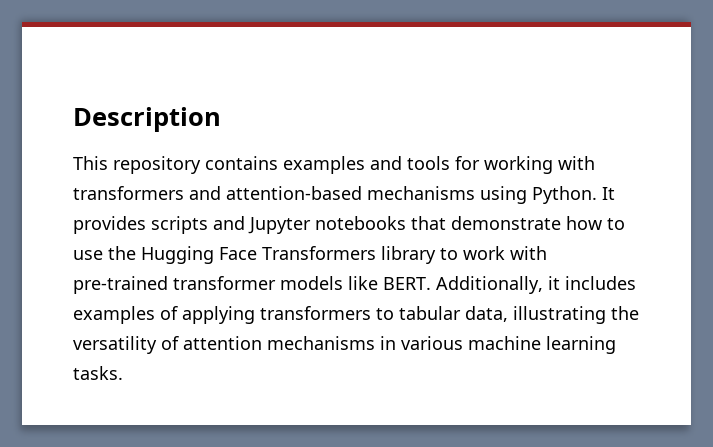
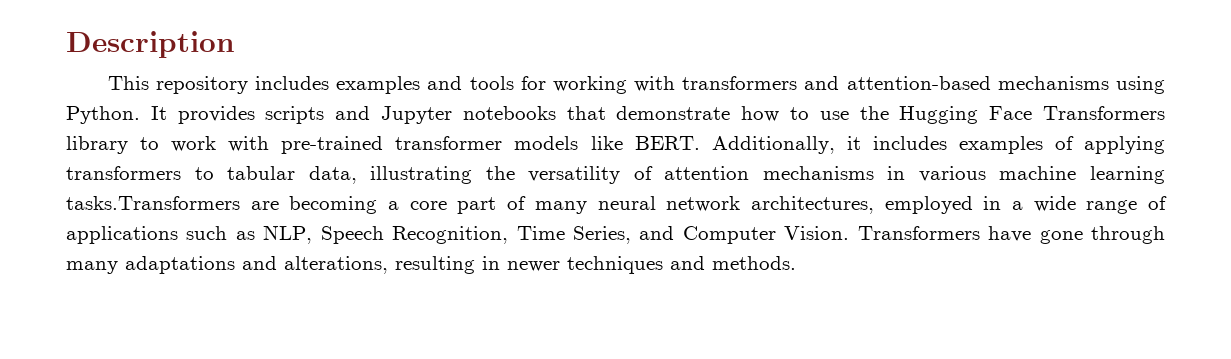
- This repository contains examples and tools for working with transformers and attention-based mechanisms using Python.
+ This repository includes examples and tools for working with transformers and attention-based mechanisms using Python.
- Additionally, it includes examples of applying transformers to tabular data, illustrating the versatility of attention mechanisms in various machine learning tasks.
+ Additionally, it includes examples of applying transformers to tabular data, illustrating the versatility of attention mechanisms in various machine learning tasks.Transformers are becoming a core part of many neural network architectures, employed in a wide range of applications such as NLP, Speech Recognition, Time Series, and Computer Vision. Transformers have gone through many adaptations and alterations, resulting in newer techniques and methods.

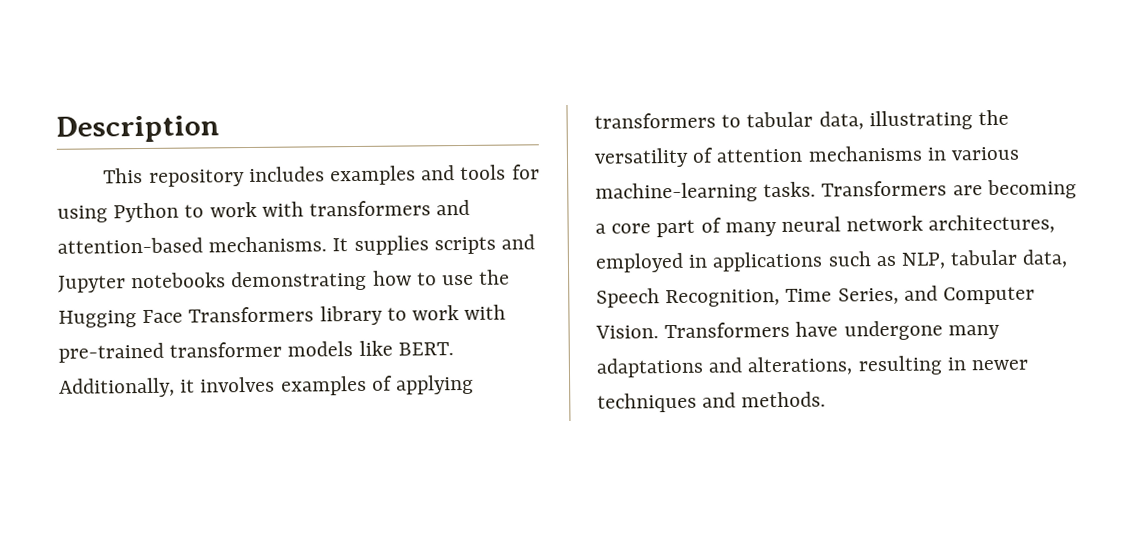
- This repository includes examples and tools for working with transformers and attention-based mechanisms using Python. It provides scripts and Jupyter notebooks that demonstrate how to use the Hugging Face Transformers library to work with pre-trained transformer models like BERT.
+ This repository includes examples and tools for using Python to work with transformers and attention-based mechanisms. It supplies scripts and Jupyter notebooks demonstrating how to use the Hugging Face Transformers library to work with pre-trained transformer models like BERT.
- Additionally, it includes examples of applying transformers to tabular data, illustrating the versatility of attention mechanisms in various machine learning tasks.Transformers are becoming a core part of many neural network architectures, employed in a wide range of applications such as NLP, Speech Recognition, Time Series, and Computer Vision.
+ Additionally, it involves examples of applying transformers to tabular data, illustrating the versatility of attention mechanisms in various machine-learning tasks. Transformers are becoming a core part of many neural network architectures, employed in applications such as NLP, tabular data, Speech Recognition, Time Series, and Computer Vision.
- Transformers have gone through many adaptations and alterations, resulting in newer techniques and methods.
+ Transformers have undergone many adaptations and alterations, resulting in newer techniques and methods.

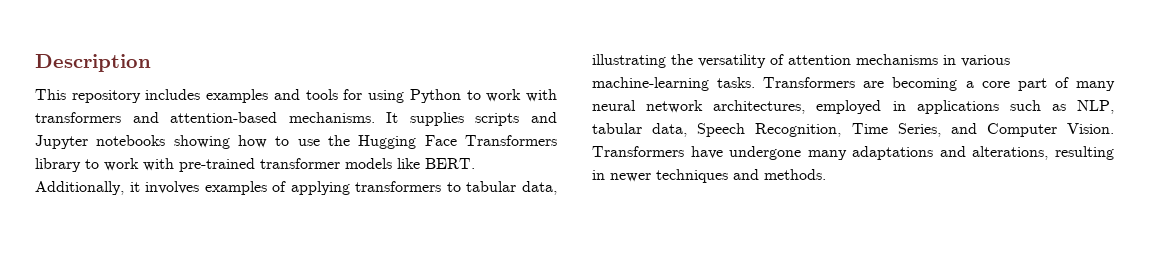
- It supplies scripts and Jupyter notebooks demonstrating how to use the Hugging Face Transformers library to work with pre-trained transformer models like BERT.
+ It supplies scripts and Jupyter notebooks showing how to use the Hugging Face Transformers library to work with pre-trained transformer models like BERT.

